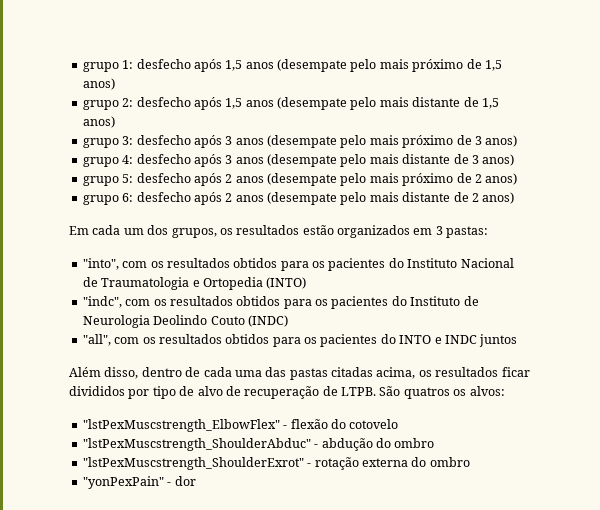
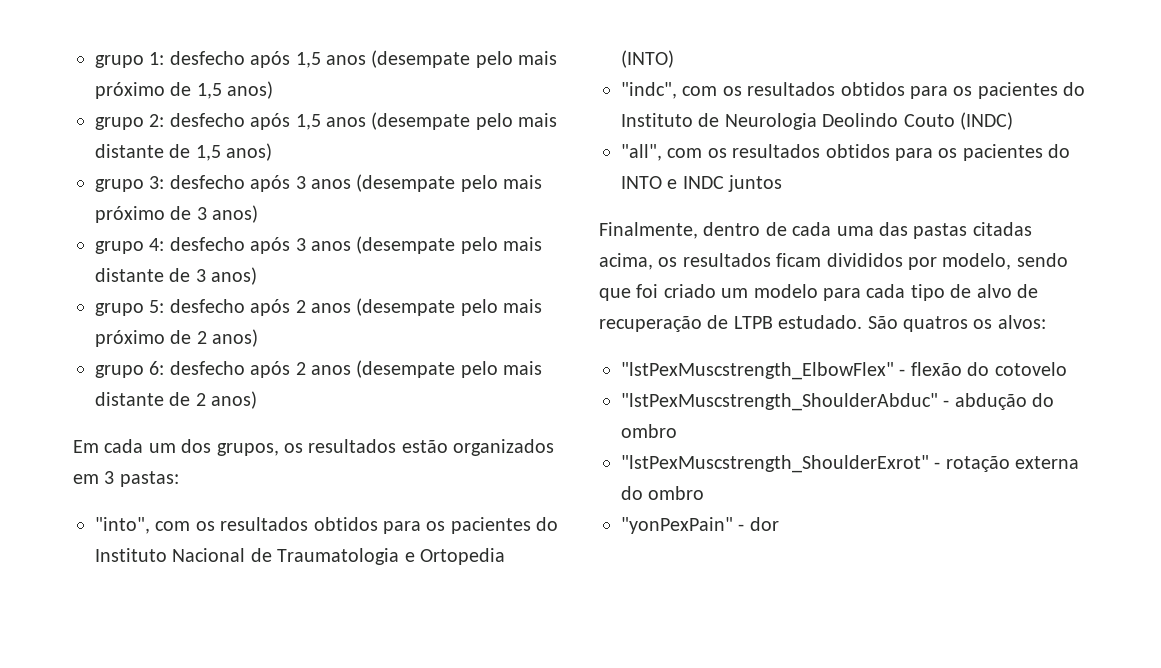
- Além disso, dentro de cada uma das pastas citadas acima, os resultados ficar divididos por tipo de alvo de recuperação de LTPB.
+ Finalmente, dentro de cada uma das pastas citadas acima, os resultados ficam divididos por modelo, sendo que foi criado um modelo para cada tipo de alvo de recuperação de LTPB estudado.

